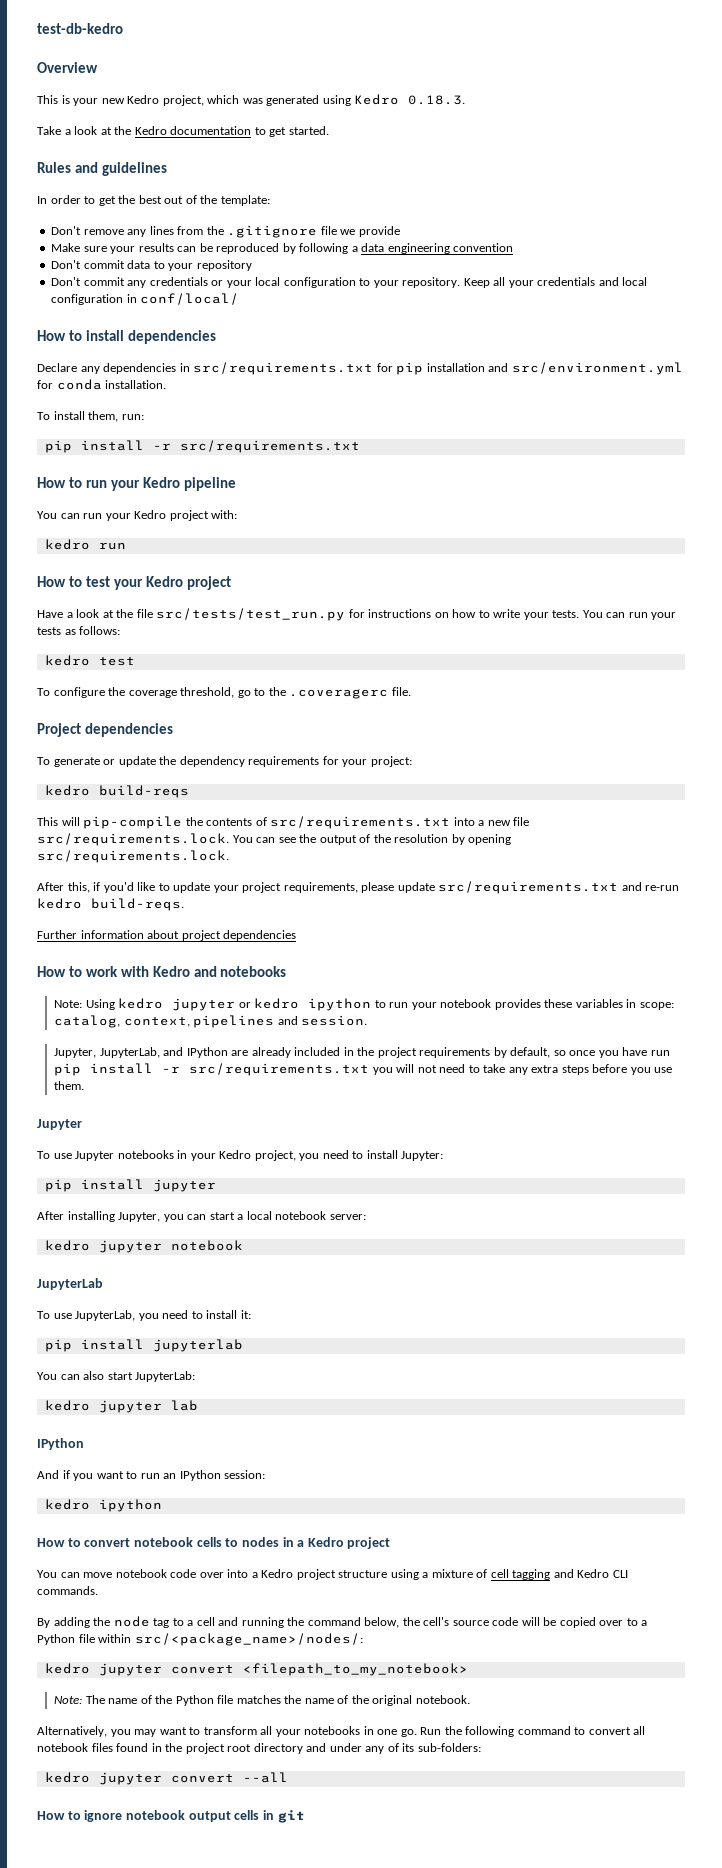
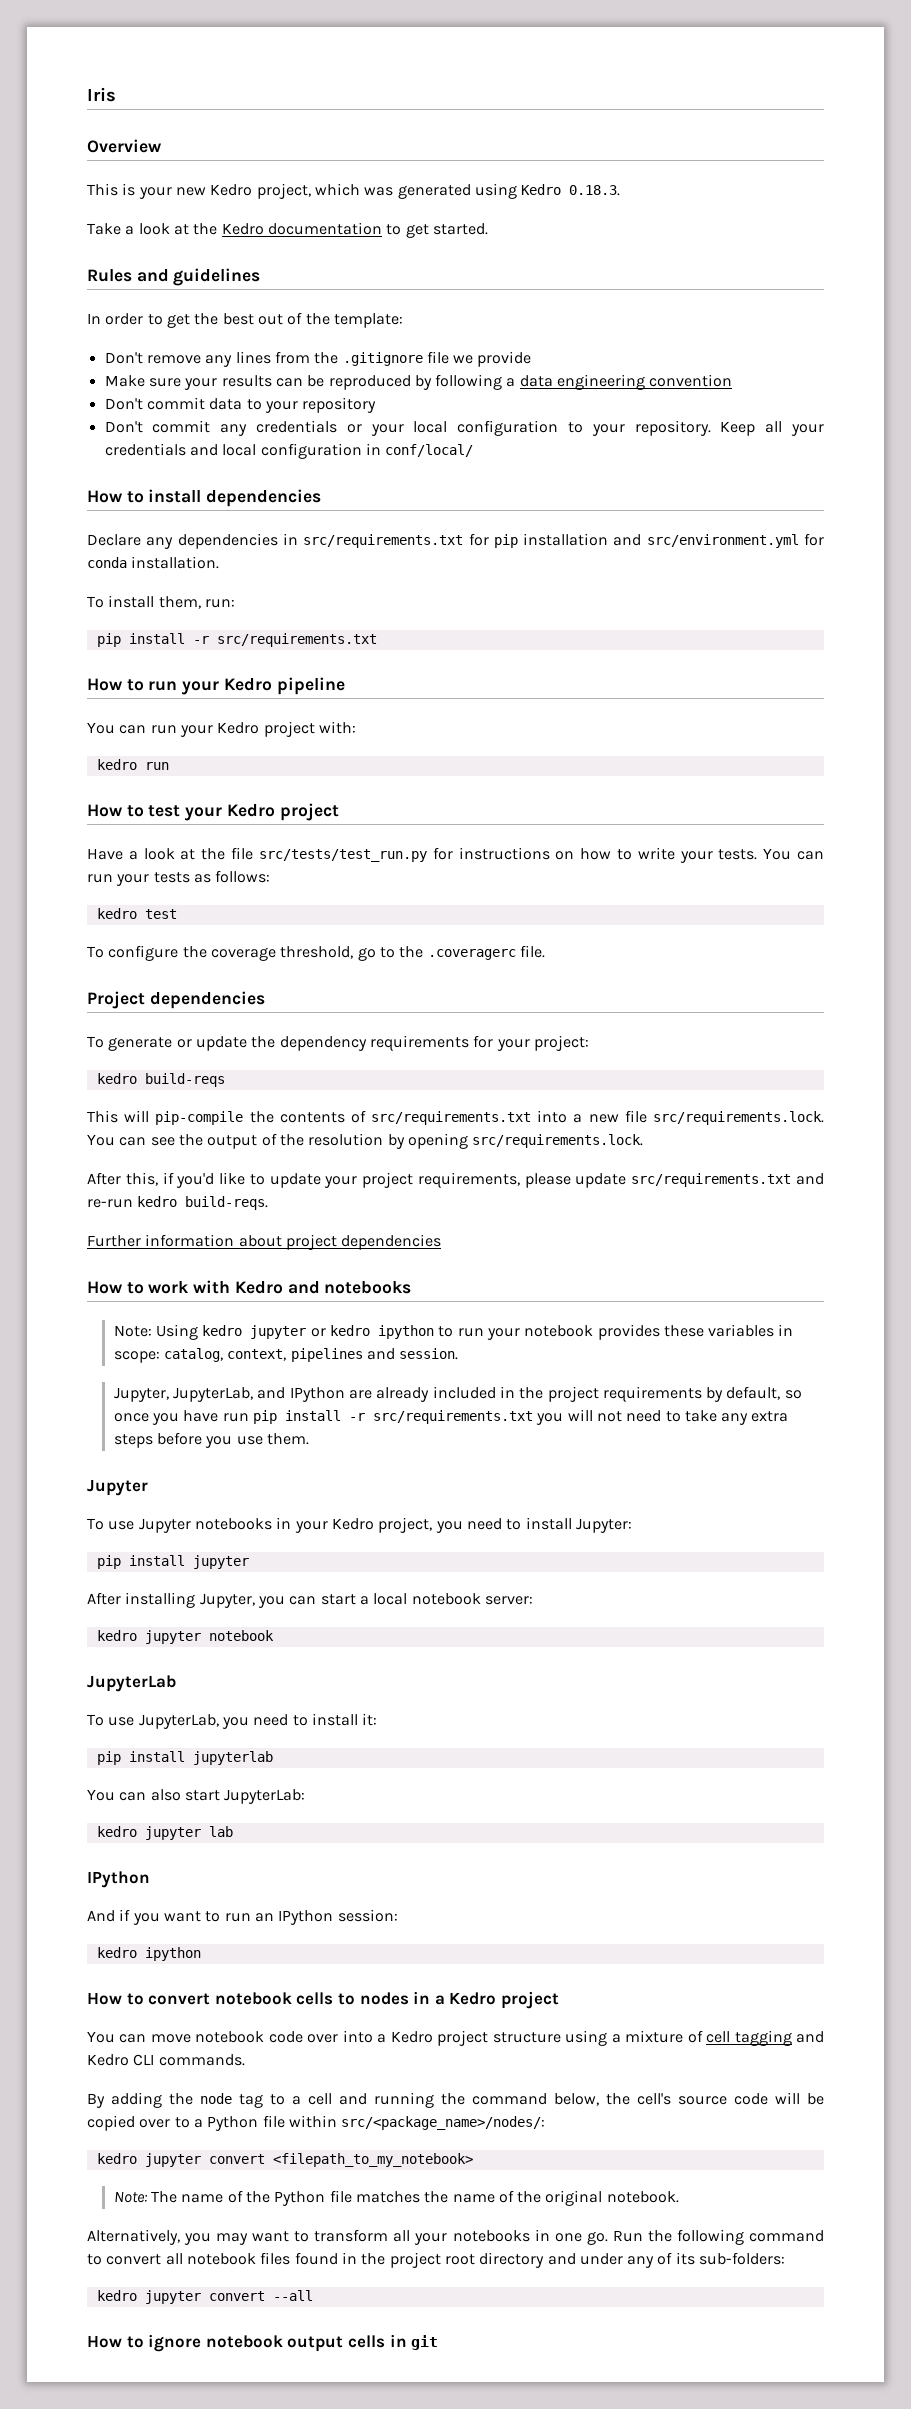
- test-db-kedro
+ Iris

